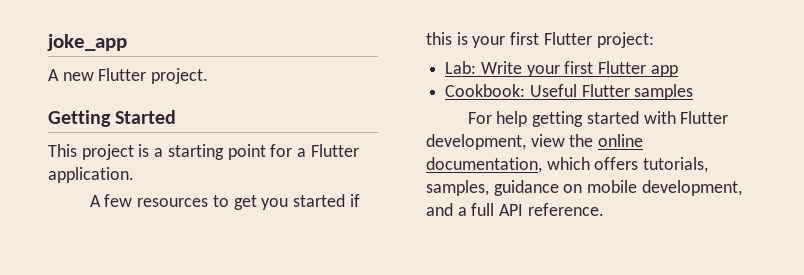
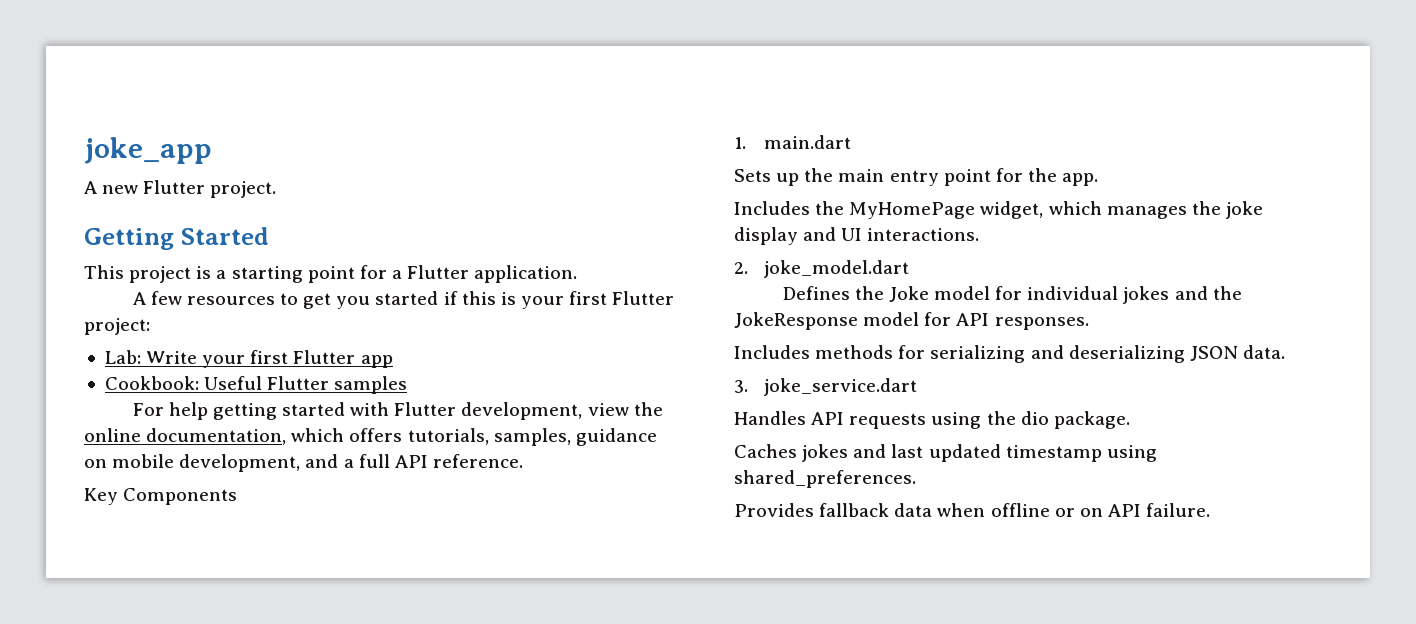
+ Key Components
+ 1. main.dart
+ Sets up the main entry point for the app.
+ Includes the MyHomePage widget, which manages the joke display and UI interactions.
+ 2. joke_model.dart
+ Defines the Joke model for individual jokes and the JokeResponse model for API responses.
+ Includes methods for serializing and deserializing JSON data.
+ 3. joke_service.dart
+ Handles API requests using the dio package.
+ Caches jokes and last updated timestamp using shared_preferences.
+ Provides fallback data when offline or on API failure.

